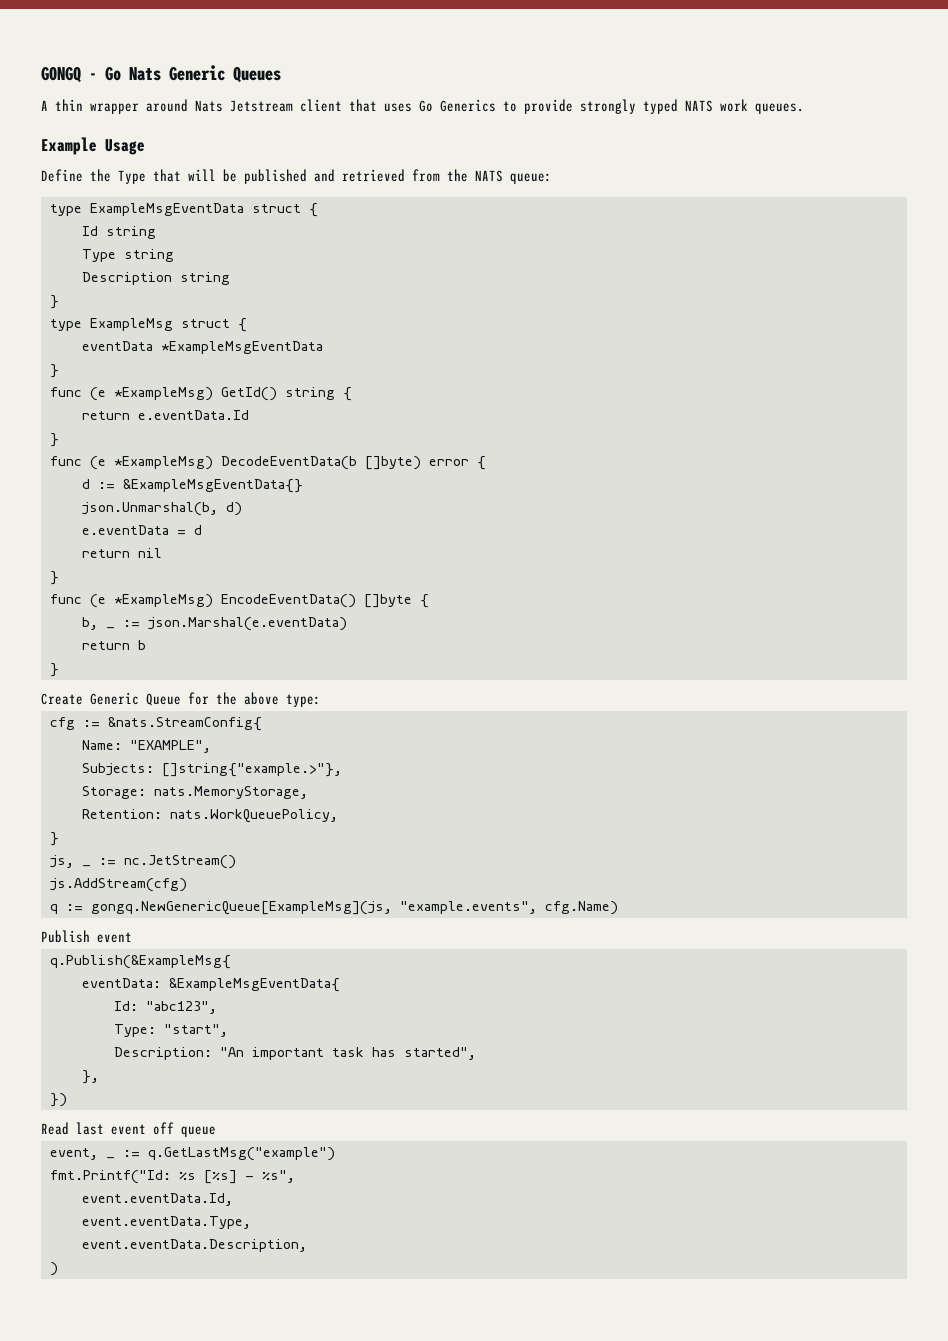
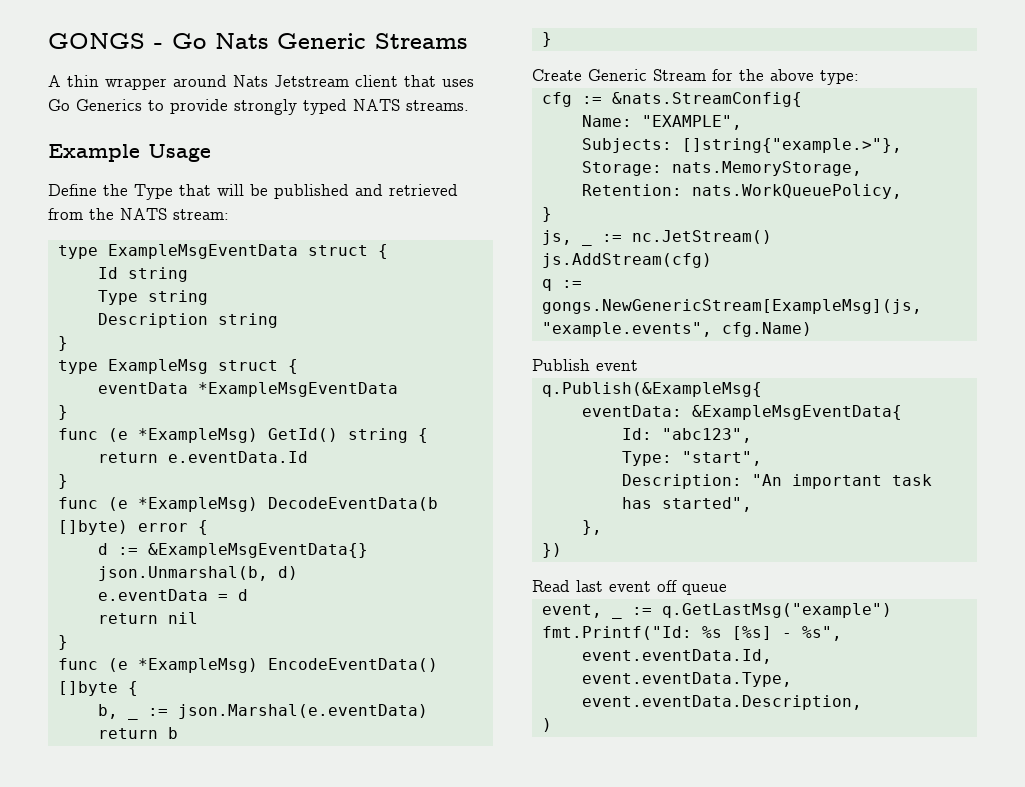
- GONGQ - Go Nats Generic Queues
+ GONGS - Go Nats Generic Streams
- A thin wrapper around Nats Jetstream client that uses Go Generics to provide strongly typed NATS work queues.
+ A thin wrapper around Nats Jetstream client that uses Go Generics to provide strongly typed NATS streams.
- Define the Type that will be published and retrieved from the NATS queue:
+ Define the Type that will be published and retrieved from the NATS stream:
- Create Generic Queue for the above type:
+ Create Generic Stream for the above type:
- q := gongq.NewGenericQueue[ExampleMsg](js, "example.events", cfg.Name)
+ q := gongs.NewGenericStream[ExampleMsg](js, "example.events", cfg.Name)

